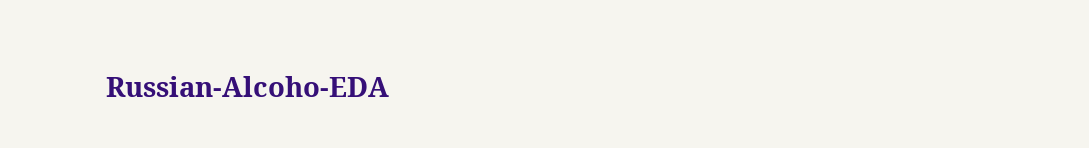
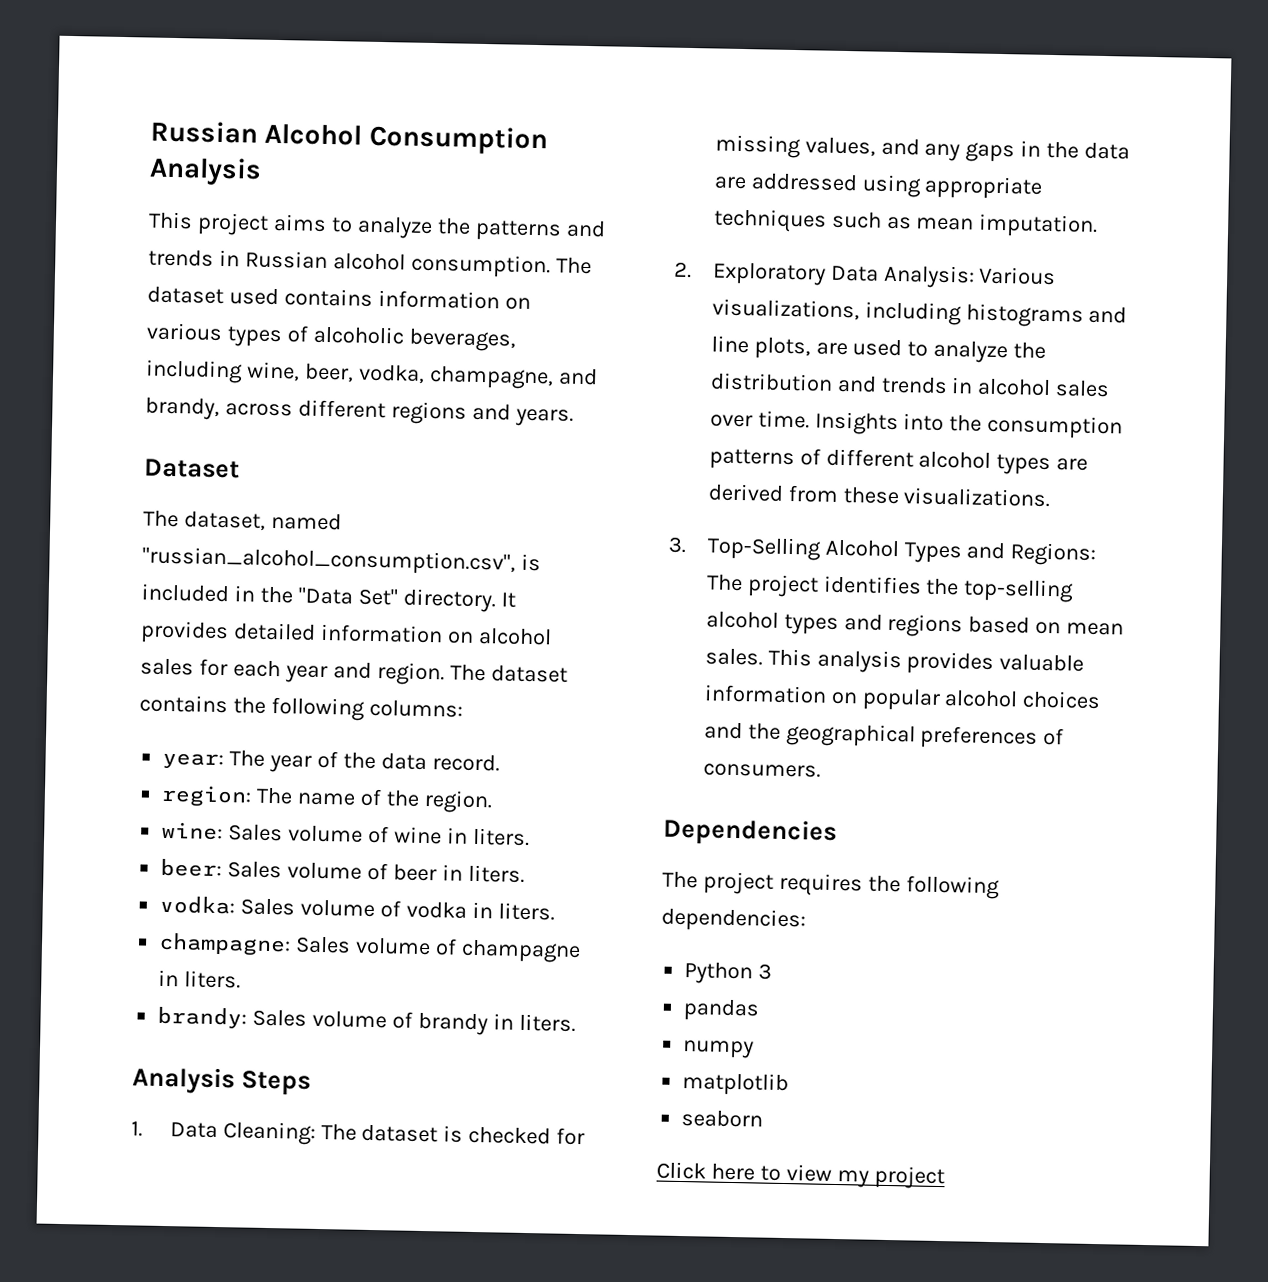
- Russian-Alcoho-EDA
+ Russian Alcohol Consumption Analysis
+ This project aims to analyze the patterns and trends in Russian alcohol consumption. The dataset used contains information on various types of alcoholic beverages, including wine, beer, vodka, champagne, and brandy, across different regions and years.
+ Dataset
+ The dataset, named "russian_alcohol_consumption.csv", is included in the "Data Set" directory. It provides detailed information on alcohol sales for each year and region. The dataset contains the following columns:
+ year: The year of the data record.
+ region: The name of the region.
+ wine: Sales volume of wine in liters.
+ beer: Sales volume of beer in liters.
+ vodka: Sales volume of vodka in liters.
+ champagne: Sales volume of champagne in liters.
+ brandy: Sales volume of brandy in liters.
+ Analysis Steps
+ 1. Data Cleaning: The dataset is checked for missing values, and any gaps in the data are addressed using appropriate techniques such as mean imputation.
+ 2. Exploratory Data Analysis: Various visualizations, including histograms and line plots, are used to analyze the distribution and trends in alcohol sales over time. Insights into the consumption patterns of different alcohol types are derived from these visualizations.
+ 3. Top-Selling Alcohol Types and Regions: The project identifies the top-selling alcohol types and regions based on mean sales. This analysis provides valuable information on popular alcohol choices and the geographical preferences of consumers.
+ Dependencies
+ The project requires the following dependencies:
+ Python 3
+ pandas
+ numpy
+ matplotlib
+ seaborn
+ Click here to view my project

